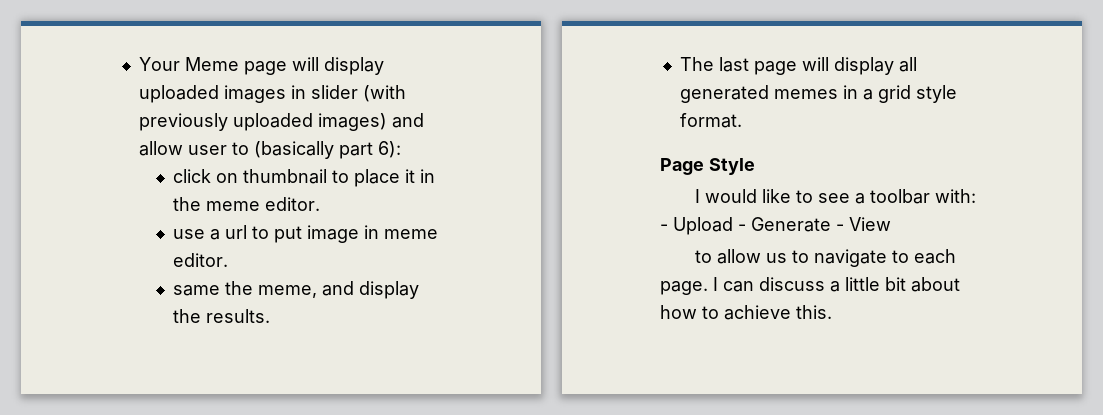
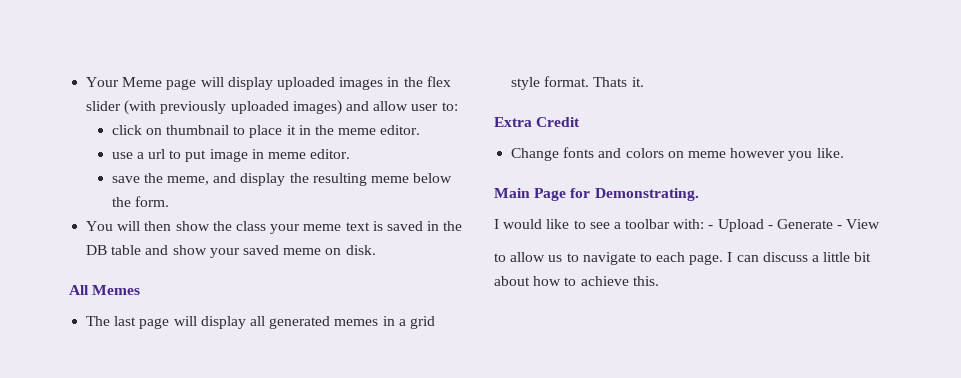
- Your Meme page will display uploaded images in slider (with previously uploaded images) and allow user to (basically part 6):
+ Your Meme page will display uploaded images in the flex slider (with previously uploaded images) and allow user to:
- same the meme, and display the results.
+ save the meme, and display the resulting meme below the form.
+ You will then show the class your meme text is saved in the DB table and show your saved meme on disk.
+ All Memes
- The last page will display all generated memes in a grid style format.
- Page Style
+ The last page will display all generated memes in a grid style format. Thats it.
+ Extra Credit
+ Change fonts and colors on meme however you like.
+ Main Page for Demonstrating.

